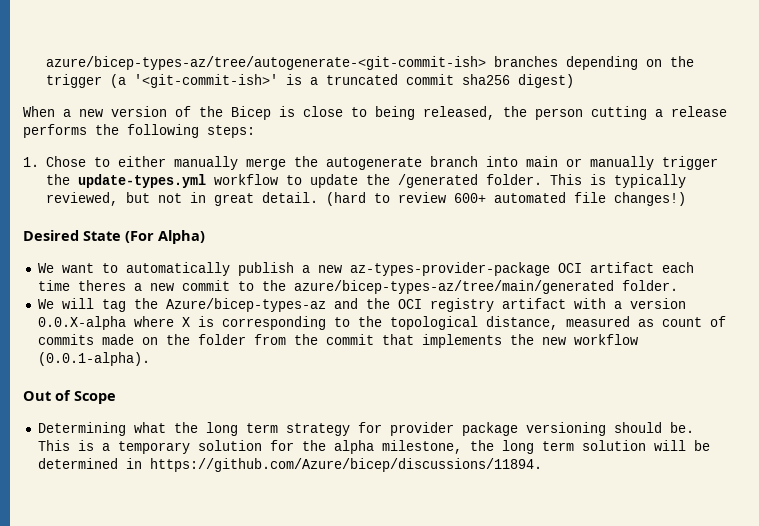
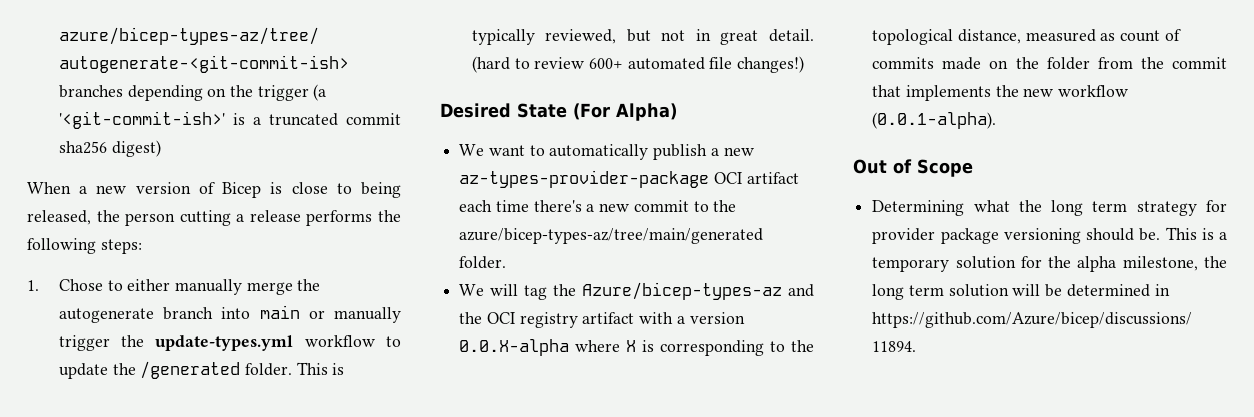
- When a new version of the Bicep is close to being released, the person cutting a release performs the following steps:
+ When a new version of Bicep is close to being released, the person cutting a release performs the following steps:
- We want to automatically publish a new az-types-provider-package OCI artifact each time theres a new commit to the azure/bicep-types-az/tree/main/generated folder.
+ We want to automatically publish a new az-types-provider-package OCI artifact each time there's a new commit to the azure/bicep-types-az/tree/main/generated folder.

